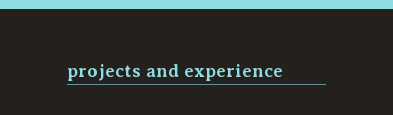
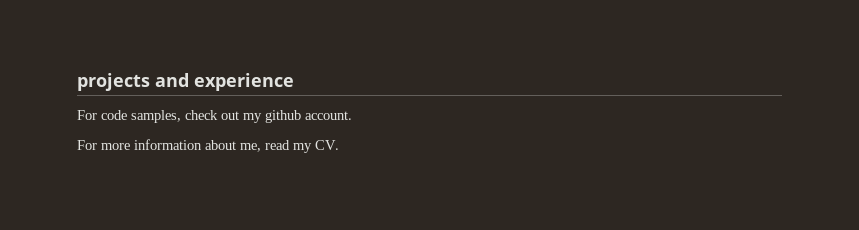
+ For code samples, check out my github account.
+ For more information about me, read my CV.

